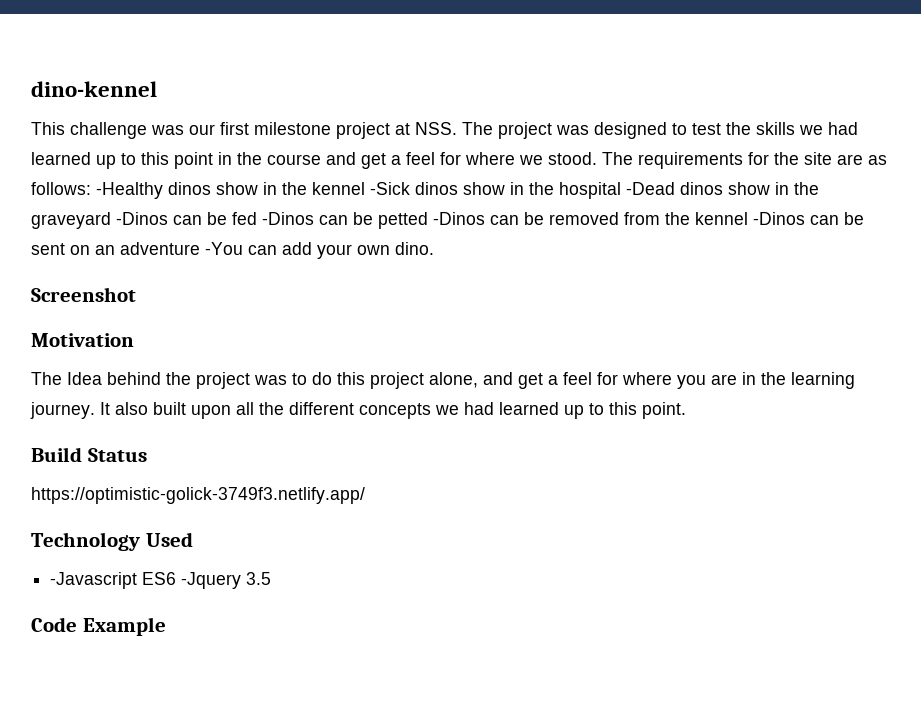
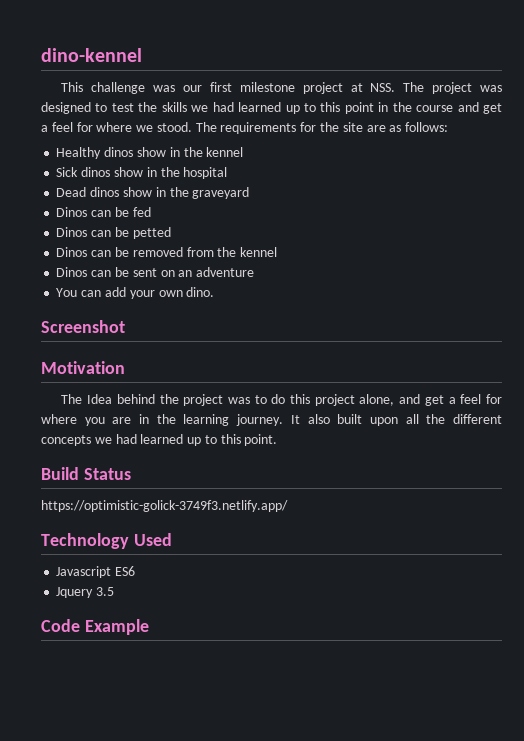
- The requirements for the site are as follows: -Healthy dinos show in the kennel -Sick dinos show in the hospital -Dead dinos show in the graveyard -Dinos can be fed -Dinos can be petted -Dinos can be removed from the kennel -Dinos can be sent on an adventure -You can add your own dino.
+ The requirements for the site are as follows:
+ Healthy dinos show in the kennel
+ Sick dinos show in the hospital
+ Dead dinos show in the graveyard
+ Dinos can be fed
+ Dinos can be petted
+ Dinos can be removed from the kennel
+ Dinos can be sent on an adventure
+ You can add your own dino.
- -Javascript ES6 -Jquery 3.5
+ Javascript ES6
+ Jquery 3.5

